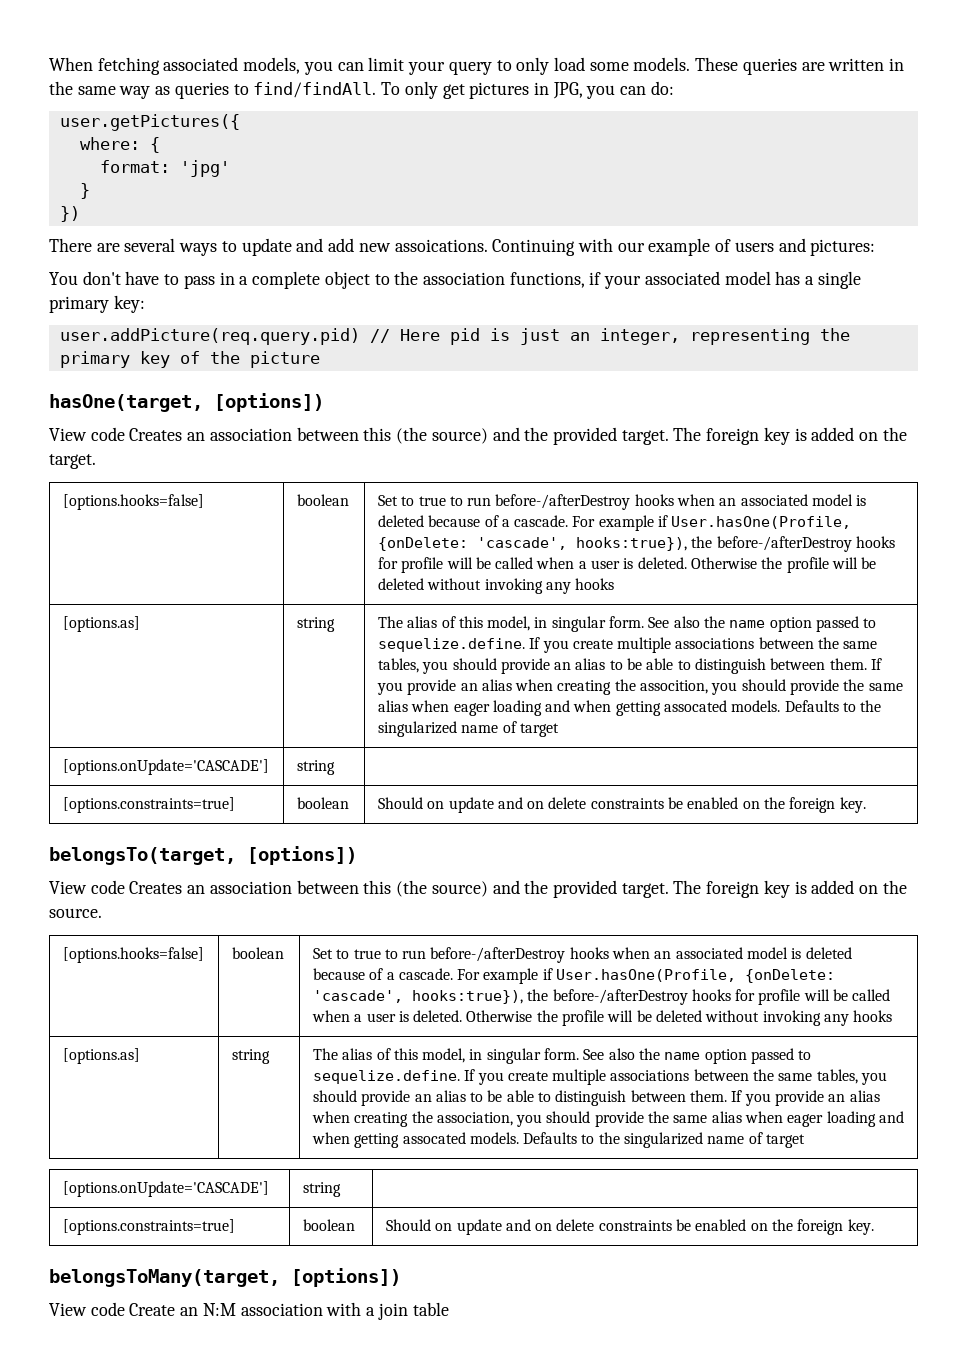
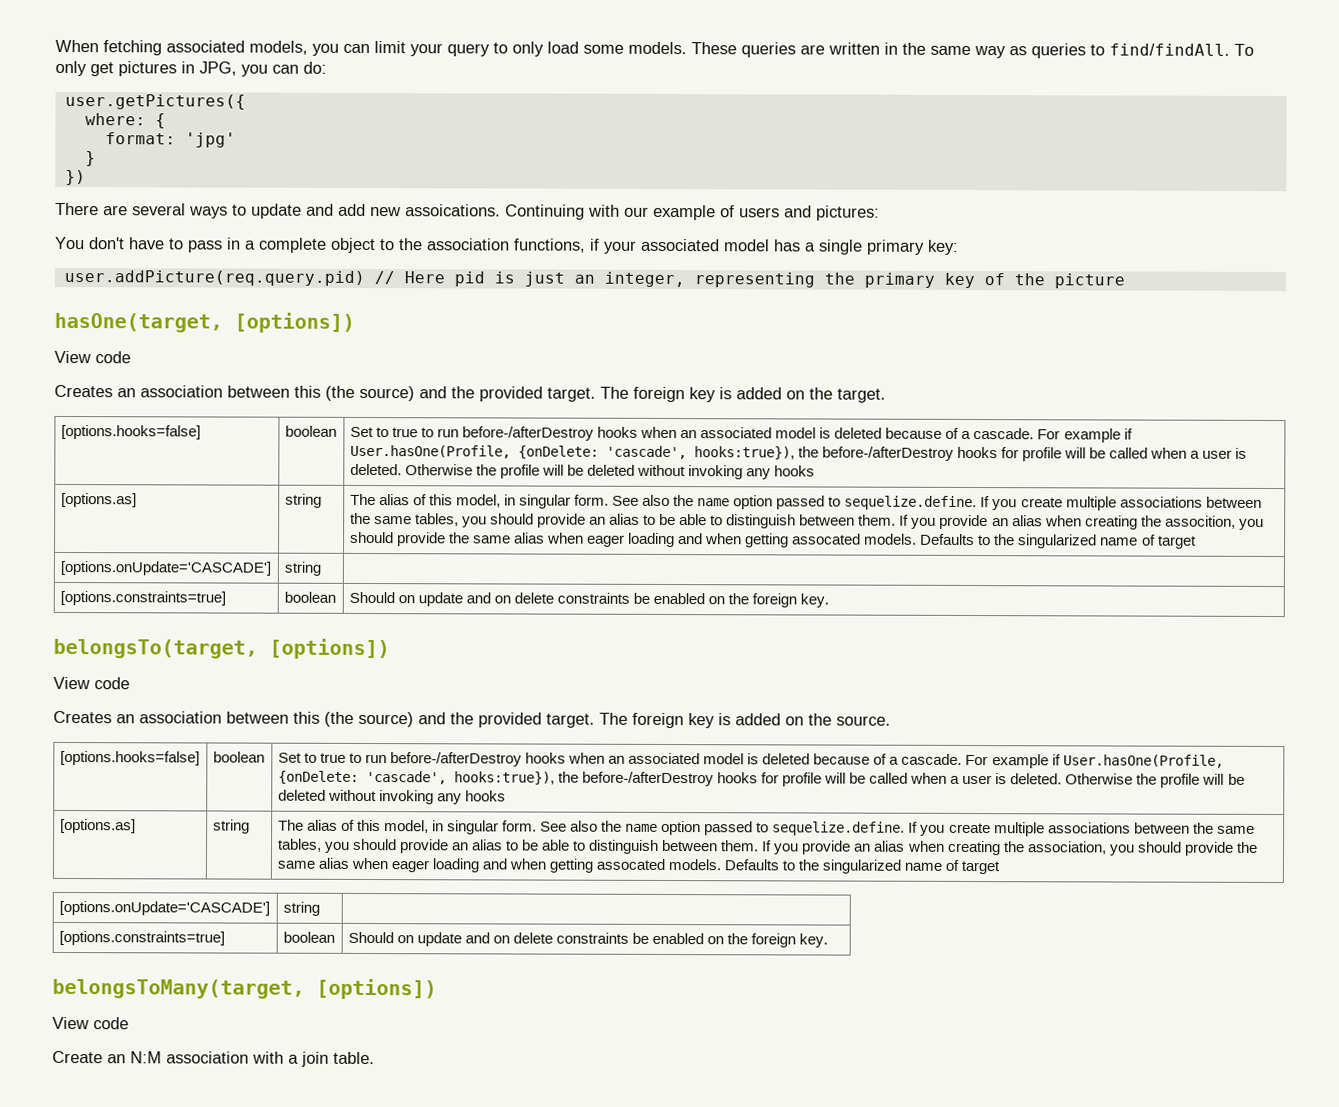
  hasOne(target, [options])
- View code Creates an association between this (the source) and the provided target.
+ View code
+ Creates an association between this (the source) and the provided target.
  belongsTo(target, [options])
- View code Creates an association between this (the source) and the provided target.
+ View code
+ Creates an association between this (the source) and the provided target.
  belongsToMany(target, [options])
- View code Create an N:M association with a join table
+ View code
+ Create an N:M association with a join table.

